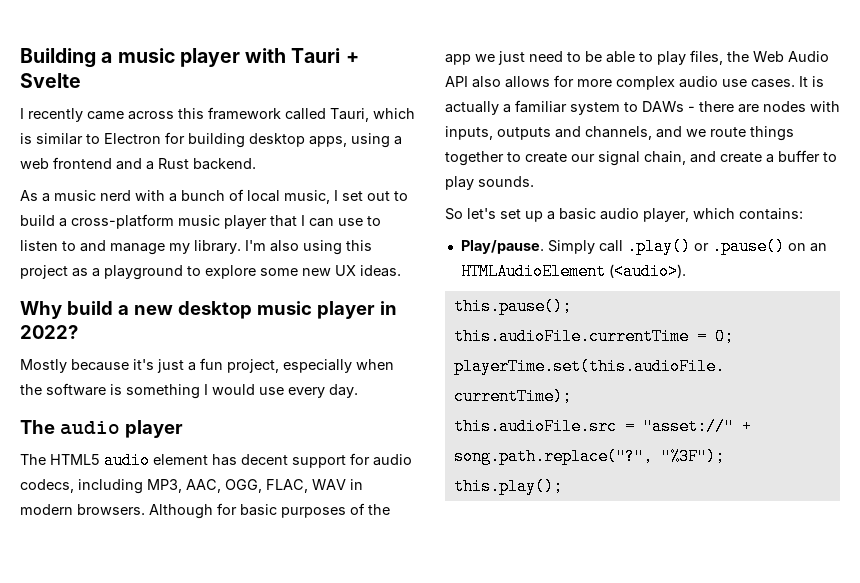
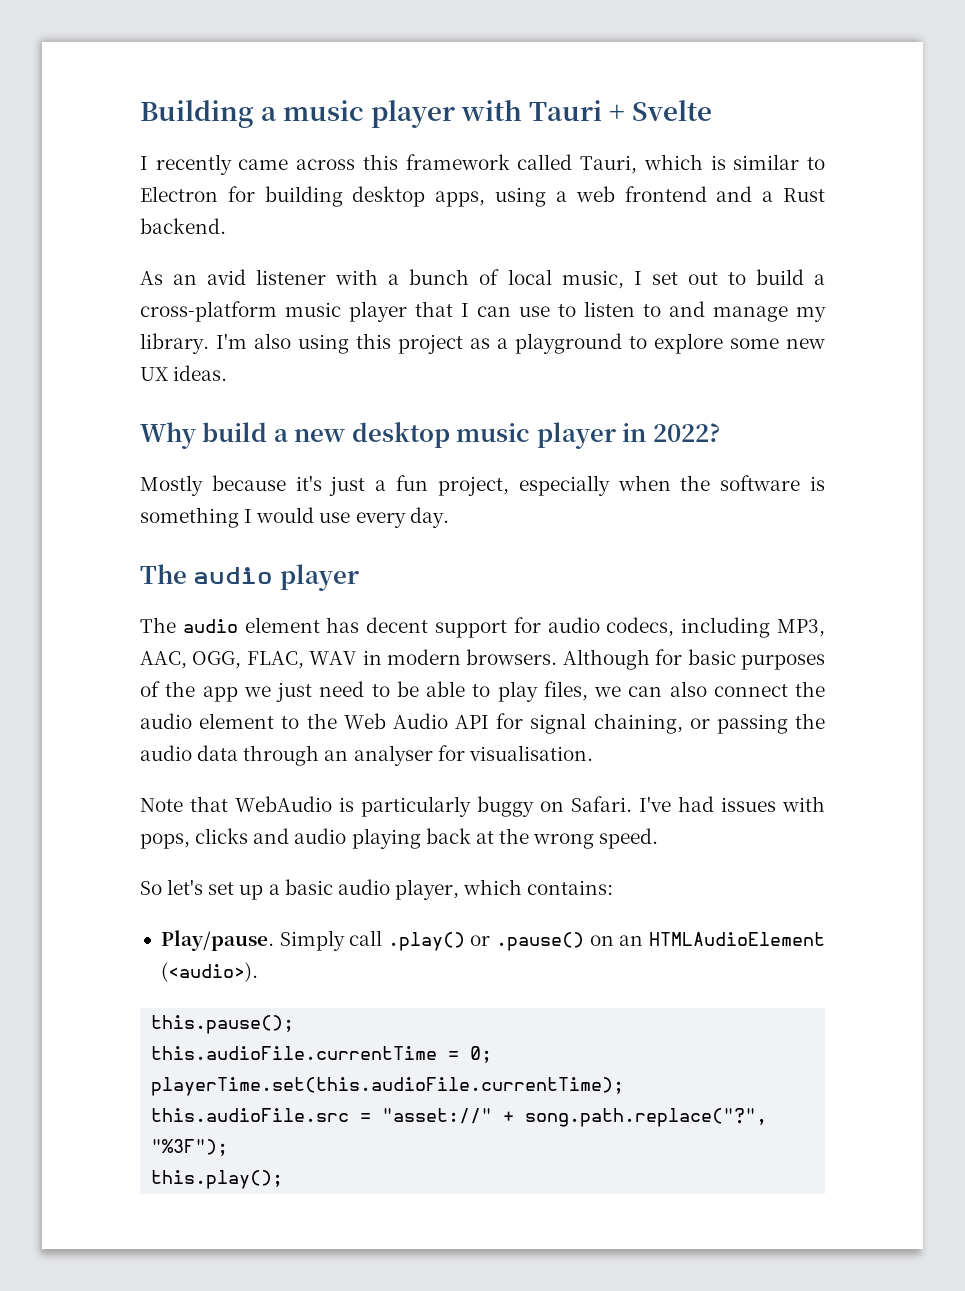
- As a music nerd with a bunch of local music, I set out to build a cross-platform music player that I can use to listen to and manage my library.
+ As an avid listener with a bunch of local music, I set out to build a cross-platform music player that I can use to listen to and manage my library.
- The HTML5 audio element has decent support for audio codecs, including MP3, AAC, OGG, FLAC, WAV in modern browsers.
+ The audio element has decent support for audio codecs, including MP3, AAC, OGG, FLAC, WAV in modern browsers.
- Although for basic purposes of the app we just need to be able to play files, the Web Audio API also allows for more complex audio use cases. It is actually a familiar system to DAWs - there are nodes with inputs, outputs and channels, and we route things together to create our signal chain, and create a buffer to play sounds.
+ Although for basic purposes of the app we just need to be able to play files, we can also connect the audio element to the Web Audio API for signal chaining, or passing the audio data through an analyser for visualisation.
+ Note that WebAudio is particularly buggy on Safari. I've had issues with pops, clicks and audio playing back at the wrong speed.

